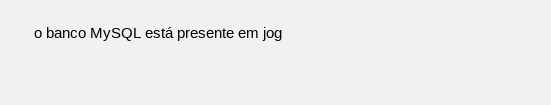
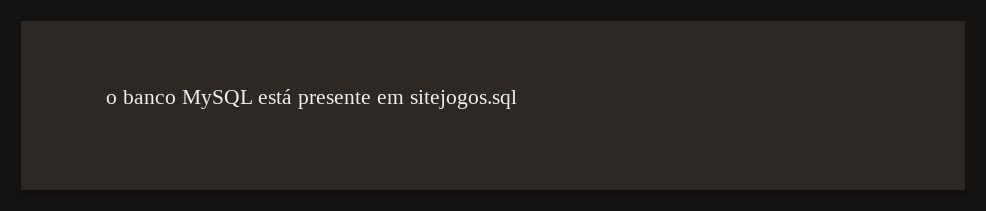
- o banco MySQL está presente em jog
+ o banco MySQL está presente em sitejogos.sql

